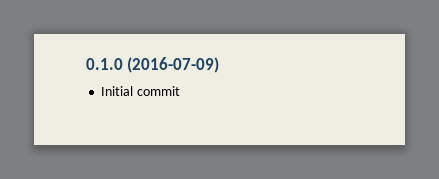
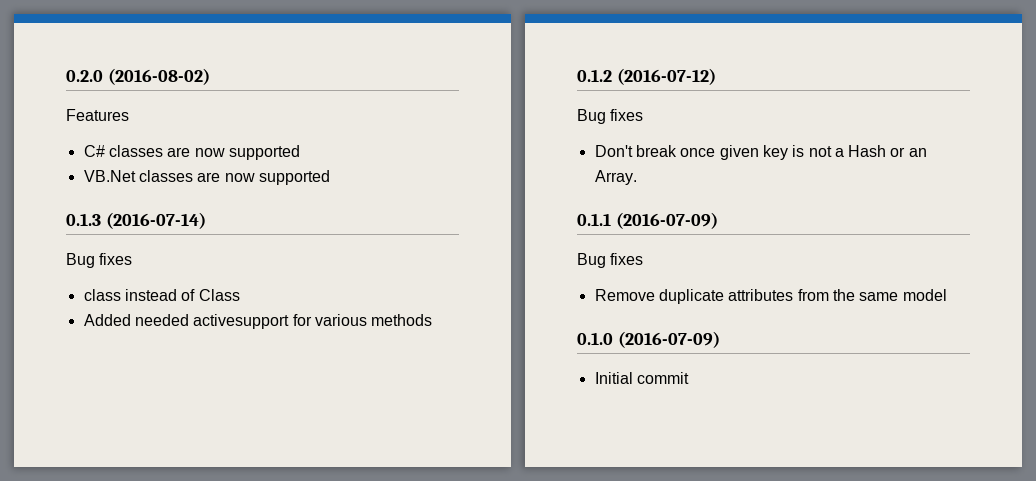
+ 0.2.0 (2016-08-02)
+ Features
+ C# classes are now supported
+ VB.Net classes are now supported
+ 0.1.3 (2016-07-14)
+ Bug fixes
+ class instead of Class
+ Added needed activesupport for various methods
+ 0.1.2 (2016-07-12)
+ Bug fixes
+ Don't break once given key is not a Hash or an Array.
+ 0.1.1 (2016-07-09)
+ Bug fixes
+ Remove duplicate attributes from the same model

